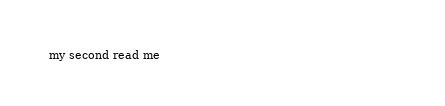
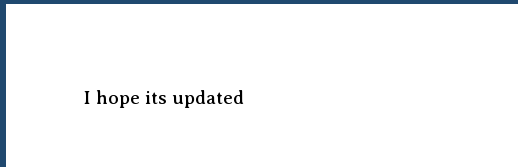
- my second read me
+ I hope its updated

